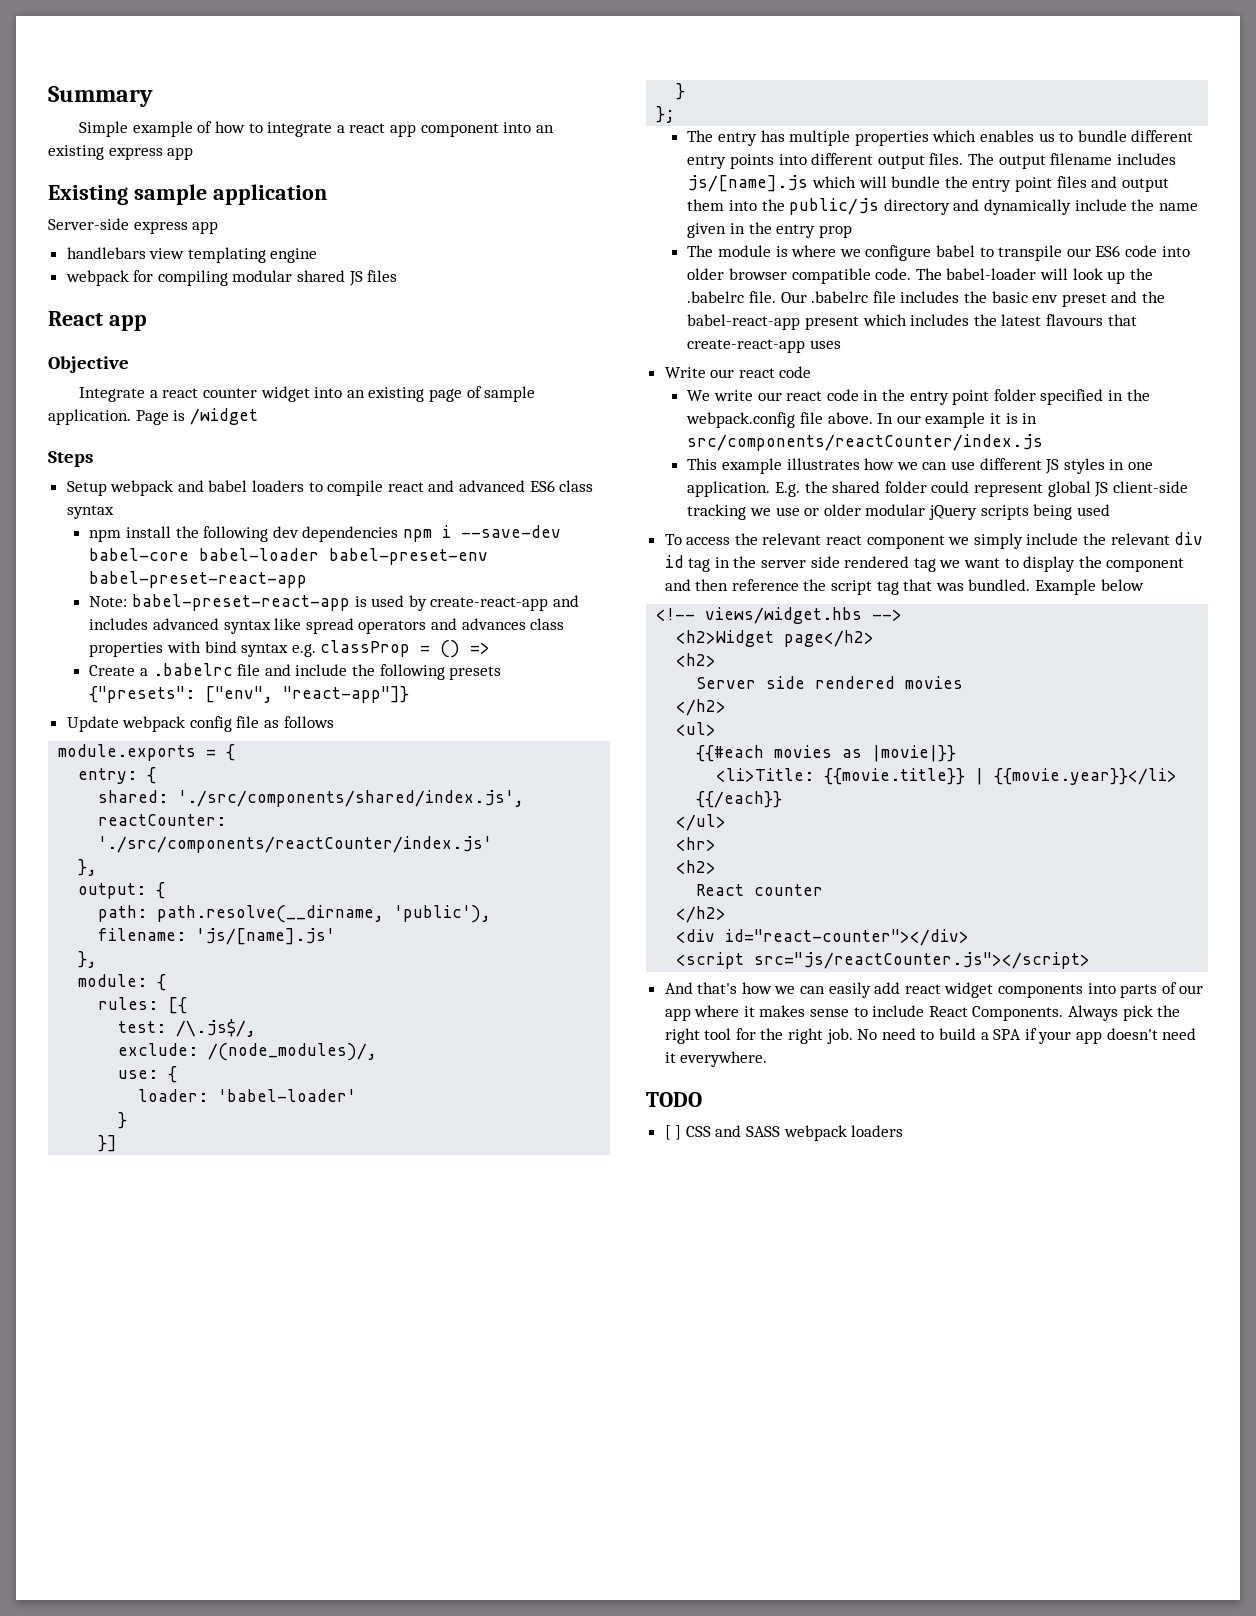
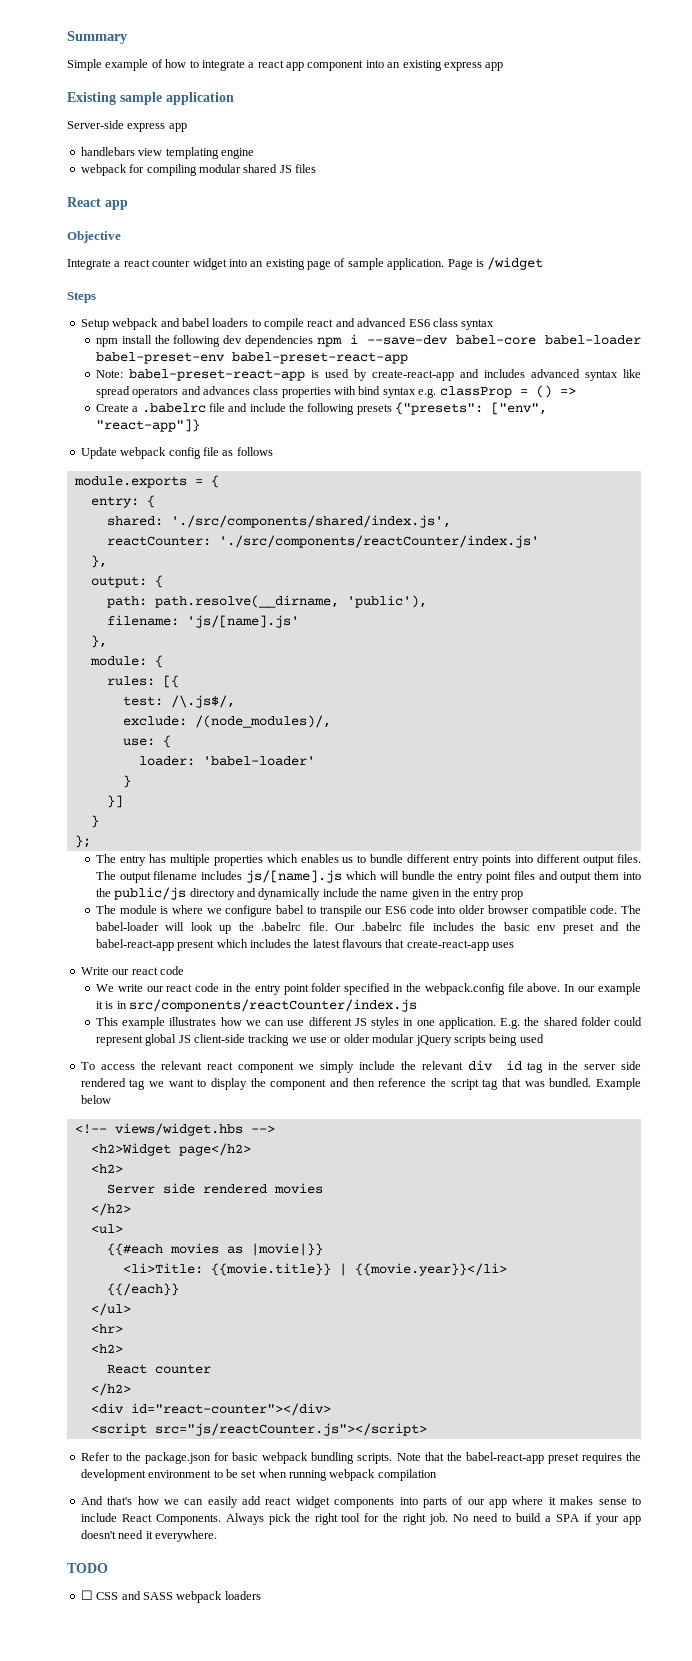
+ Refer to the package.json for basic webpack bundling scripts. Note that the babel-react-app preset requires the development environment to be set when running webpack compilation
- [ ] CSS and SASS webpack loaders
+ ☐ CSS and SASS webpack loaders

